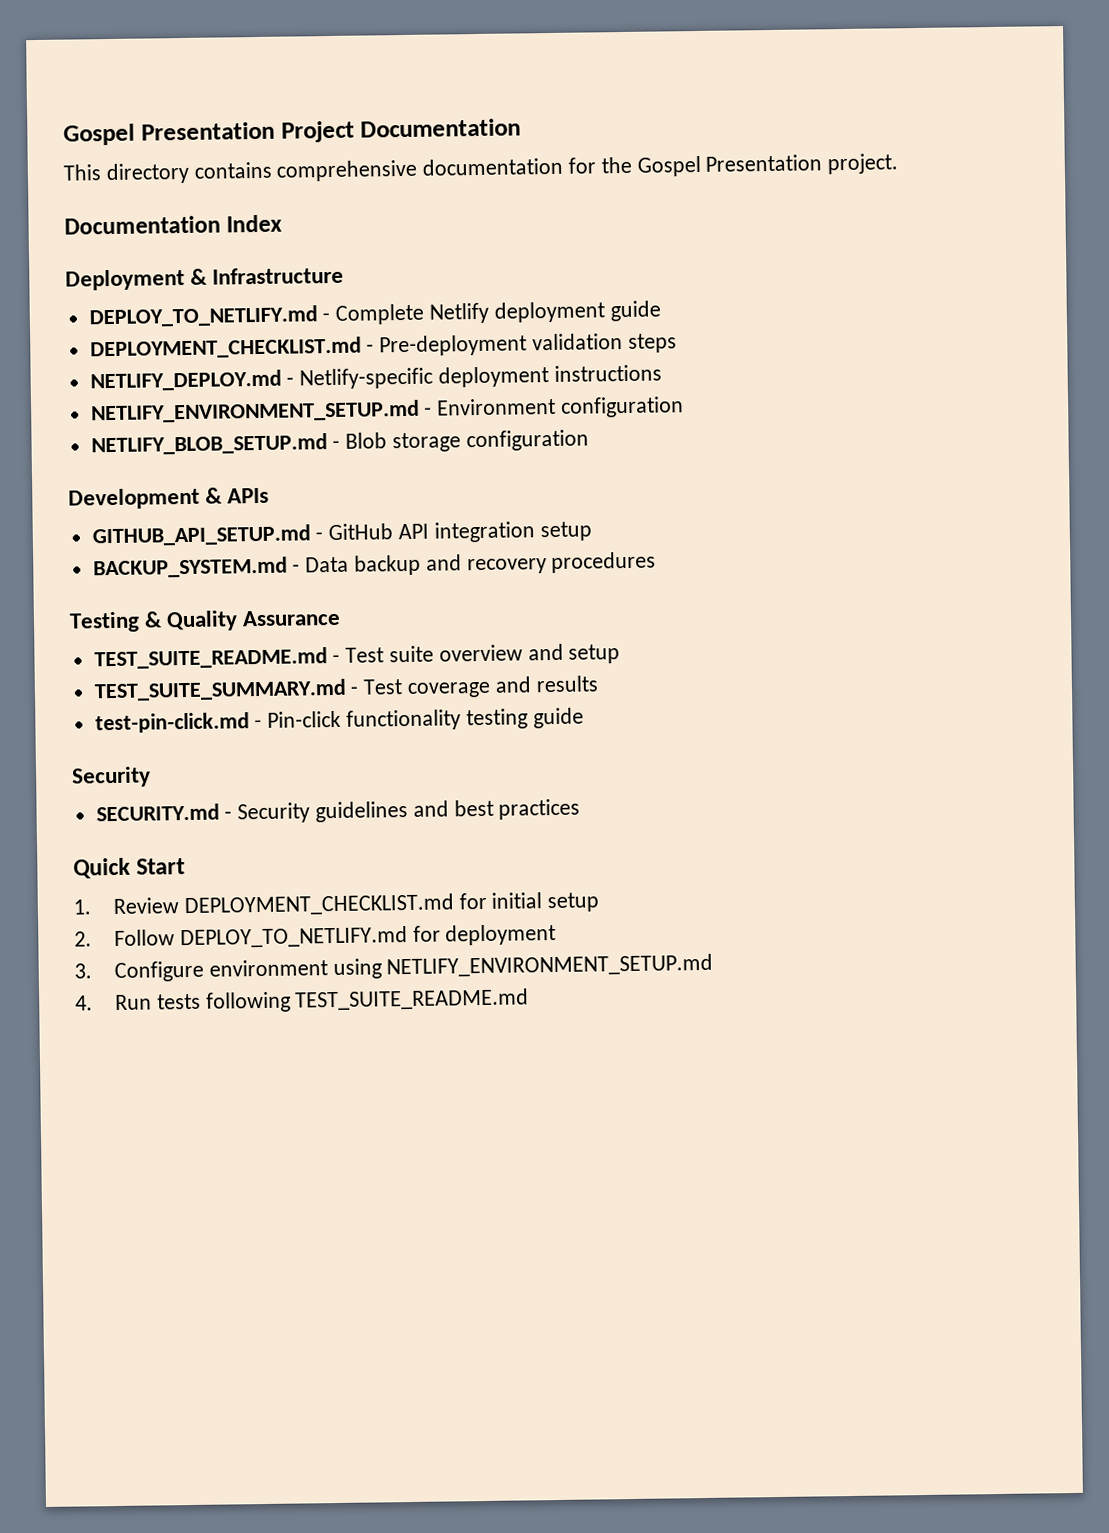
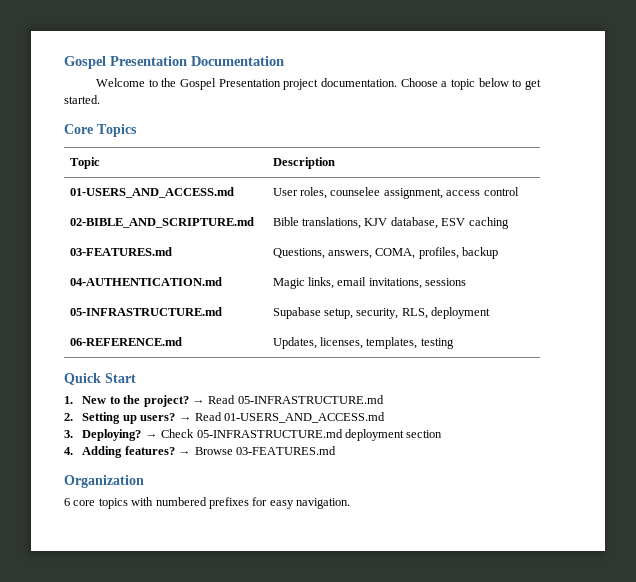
- Gospel Presentation Project Documentation
+ Gospel Presentation Documentation
- This directory contains comprehensive documentation for the Gospel Presentation project.
- Documentation Index
- Deployment & Infrastructure
- DEPLOY_TO_NETLIFY.md - Complete Netlify deployment guide
- DEPLOYMENT_CHECKLIST.md - Pre-deployment validation steps
- NETLIFY_DEPLOY.md - Netlify-specific deployment instructions
- NETLIFY_ENVIRONMENT_SETUP.md - Environment configuration
- NETLIFY_BLOB_SETUP.md - Blob storage configuration
- Development & APIs
- GITHUB_API_SETUP.md - GitHub API integration setup
- BACKUP_SYSTEM.md - Data backup and recovery procedures
- Testing & Quality Assurance
- TEST_SUITE_README.md - Test suite overview and setup
- TEST_SUITE_SUMMARY.md - Test coverage and results
- test-pin-click.md - Pin-click functionality testing guide
- Security
- SECURITY.md - Security guidelines and best practices
+ Welcome to the Gospel Presentation project documentation. Choose a topic below to get started.
+ Core Topics
+ Topic | Description
+ 01-USERS_AND_ACCESS.md | User roles, counselee assignment, access control
+ 02-BIBLE_AND_SCRIPTURE.md | Bible translations, KJV database, ESV caching
+ 03-FEATURES.md | Questions, answers, COMA, profiles, backup
+ 04-AUTHENTICATION.md | Magic links, email invitations, sessions
+ 05-INFRASTRUCTURE.md | Supabase setup, security, RLS, deployment
+ 06-REFERENCE.md | Updates, licenses, templates, testing
  Quick Start
- 1. Review DEPLOYMENT_CHECKLIST.md for initial setup
- 2. Follow DEPLOY_TO_NETLIFY.md for deployment
- 3. Configure environment using NETLIFY_ENVIRONMENT_SETUP.md
- 4. Run tests following TEST_SUITE_README.md
+ 1. New to the project? → Read 05-INFRASTRUCTURE.md
+ 2. Setting up users? → Read 01-USERS_AND_ACCESS.md
+ 3. Deploying? → Check 05-INFRASTRUCTURE.md deployment section
+ 4. Adding features? → Browse 03-FEATURES.md
+ Organization
+ 6 core topics with numbered prefixes for easy navigation.

